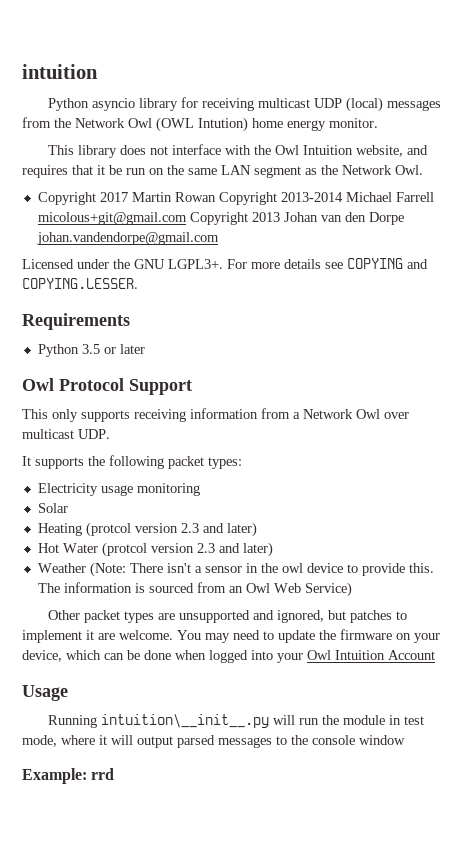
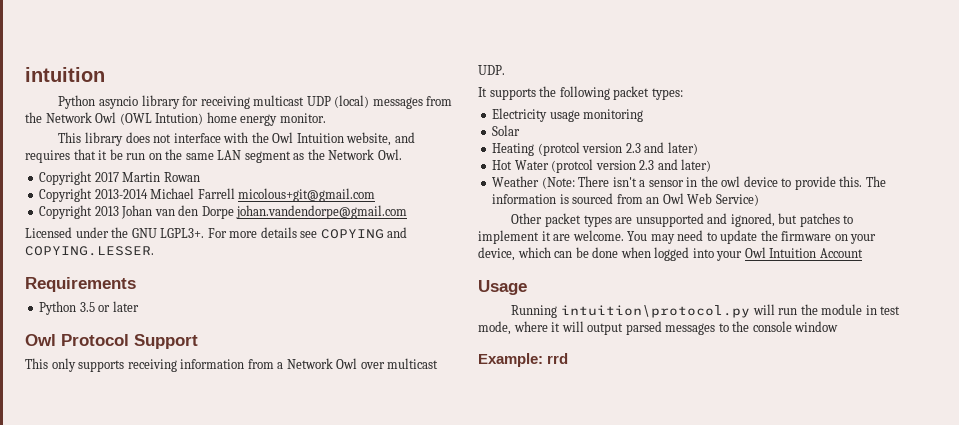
- Copyright 2017 Martin Rowan Copyright 2013-2014 Michael Farrell micolous+git@gmail.com Copyright 2013 Johan van den Dorpe johan.vandendorpe@gmail.com
+ Copyright 2017 Martin Rowan
+ Copyright 2013-2014 Michael Farrell micolous+git@gmail.com
+ Copyright 2013 Johan van den Dorpe johan.vandendorpe@gmail.com
- Running intuition\__init__.py will run the module in test mode, where it will output parsed messages to the console window
+ Running intuition\protocol.py will run the module in test mode, where it will output parsed messages to the console window

